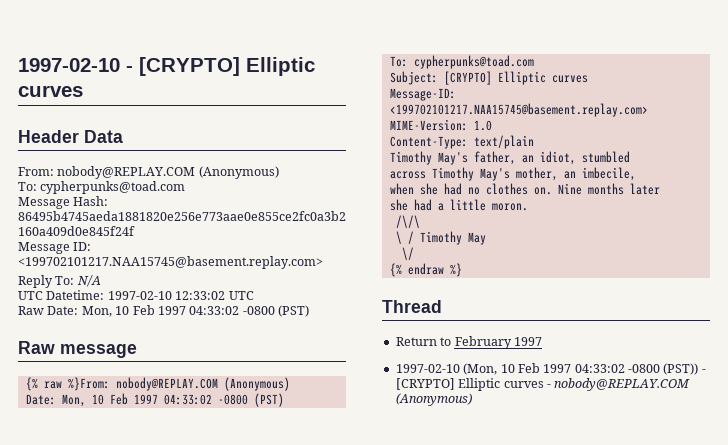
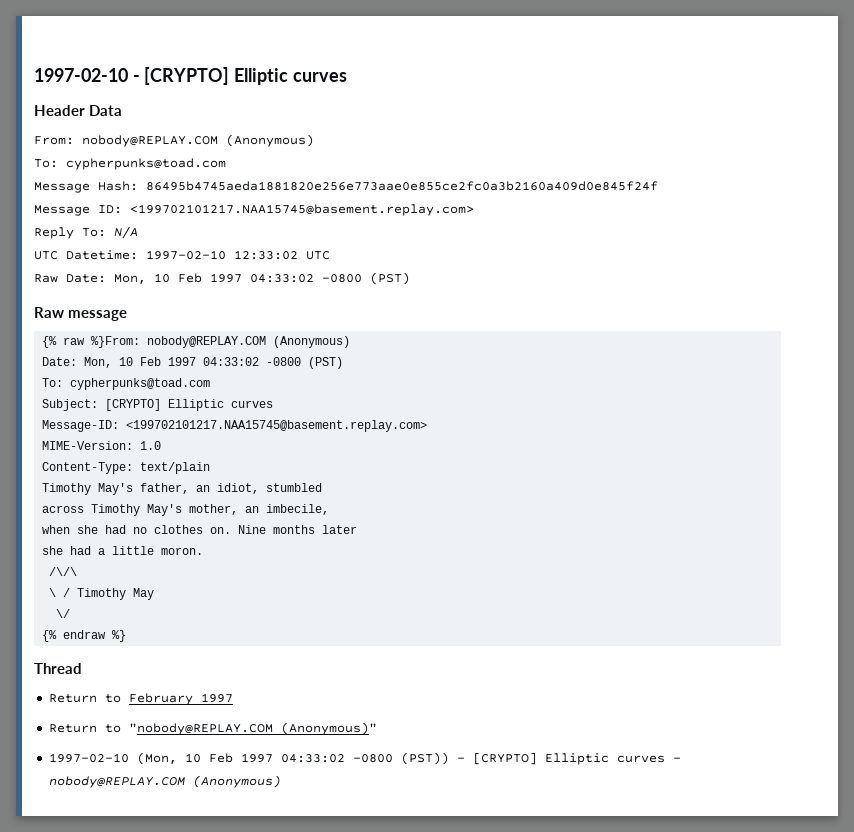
+ Return to "nobody@REPLAY.COM (Anonymous)"

